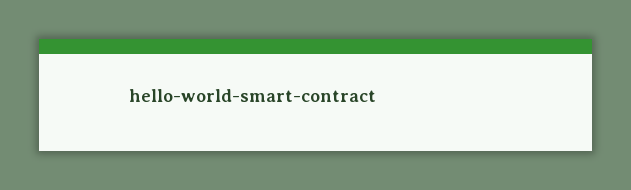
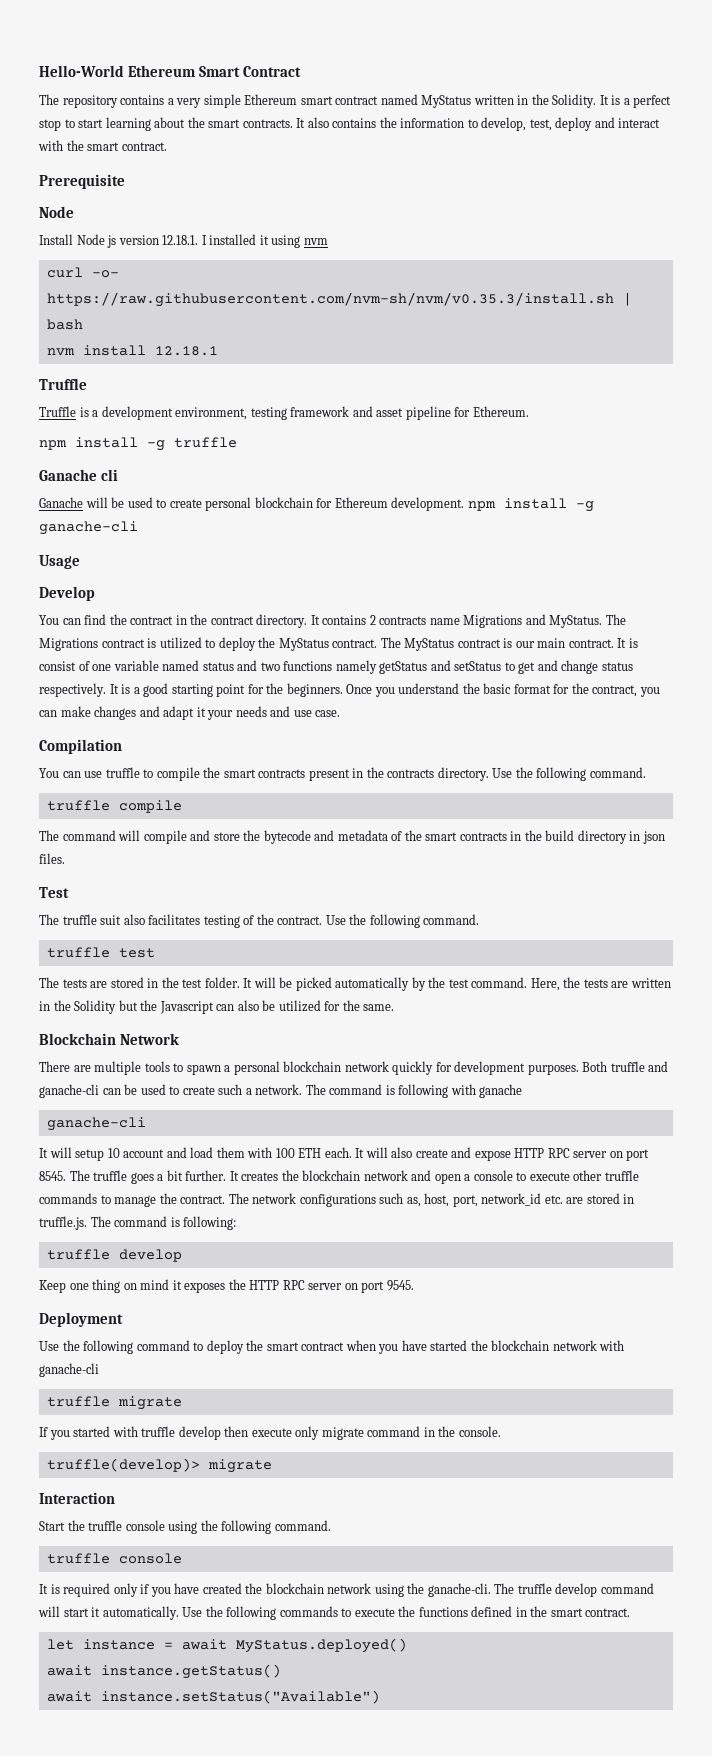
- hello-world-smart-contract
+ Hello-World Ethereum Smart Contract
+ The repository contains a very simple Ethereum smart contract named MyStatus written in the Solidity. It is a perfect stop to start learning about the smart contracts. It also contains the information to develop, test, deploy and interact with the smart contract.
+ Prerequisite
+ Node
+ Install Node js version 12.18.1. I installed it using nvm
+ curl -o- https://raw.githubusercontent.com/nvm-sh/nvm/v0.35.3/install.sh | bash
+ nvm install 12.18.1
+ Truffle
+ Truffle is a development environment, testing framework and asset pipeline for Ethereum.
+ npm install -g truffle
+ Ganache cli
+ Ganache will be used to create personal blockchain for Ethereum development. npm install -g ganache-cli
+ Usage
+ Develop
+ You can find the contract in the contract directory. It contains 2 contracts name Migrations and MyStatus. The Migrations contract is utilized to deploy the MyStatus contract. The MyStatus contract is our main contract. It is consist of one variable named status and two functions namely getStatus and setStatus to get and change status respectively. It is a good starting point for the beginners. Once you understand the basic format for the contract, you can make changes and adapt it your needs and use case.
+ Compilation
+ You can use truffle to compile the smart contracts present in the contracts directory. Use the following command.
+ truffle compile
+ The command will compile and store the bytecode and metadata of the smart contracts in the build directory in json files.
+ Test
+ The truffle suit also facilitates testing of the contract. Use the following command.
+ truffle test
+ The tests are stored in the test folder. It will be picked automatically by the test command. Here, the tests are written in the Solidity but the Javascript can also be utilized for the same.
+ Blockchain Network
+ There are multiple tools to spawn a personal blockchain network quickly for development purposes. Both truffle and ganache-cli can be used to create such a network. The command is following with ganache
+ ganache-cli
+ It will setup 10 account and load them with 100 ETH each. It will also create and expose HTTP RPC server on port 8545. The truffle goes a bit further. It creates the blockchain network and open a console to execute other truffle commands to manage the contract. The network configurations such as, host, port, network_id etc. are stored in truffle.js. The command is following:
+ truffle develop
+ Keep one thing on mind it exposes the HTTP RPC server on port 9545.
+ Deployment
+ Use the following command to deploy the smart contract when you have started the blockchain network with ganache-cli
+ truffle migrate
+ If you started with truffle develop then execute only migrate command in the console.
+ truffle(develop)> migrate
+ Interaction
+ Start the truffle console using the following command.
+ truffle console
+ It is required only if you have created the blockchain network using the ganache-cli. The truffle develop command will start it automatically. Use the following commands to execute the functions defined in the smart contract.
+ let instance = await MyStatus.deployed()
+ await instance.getStatus()
+ await instance.setStatus("Available")

